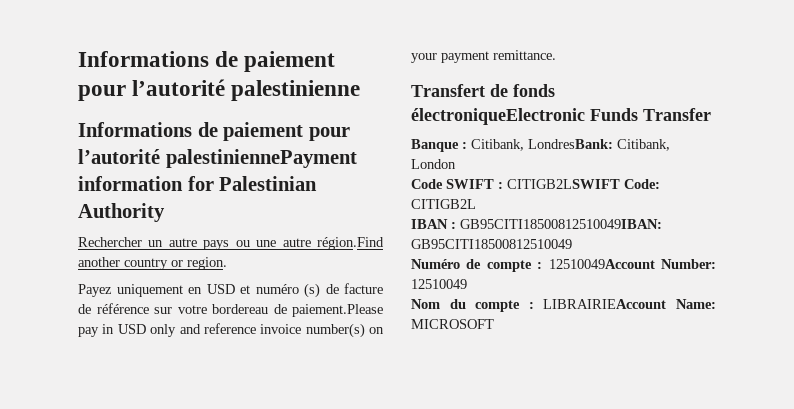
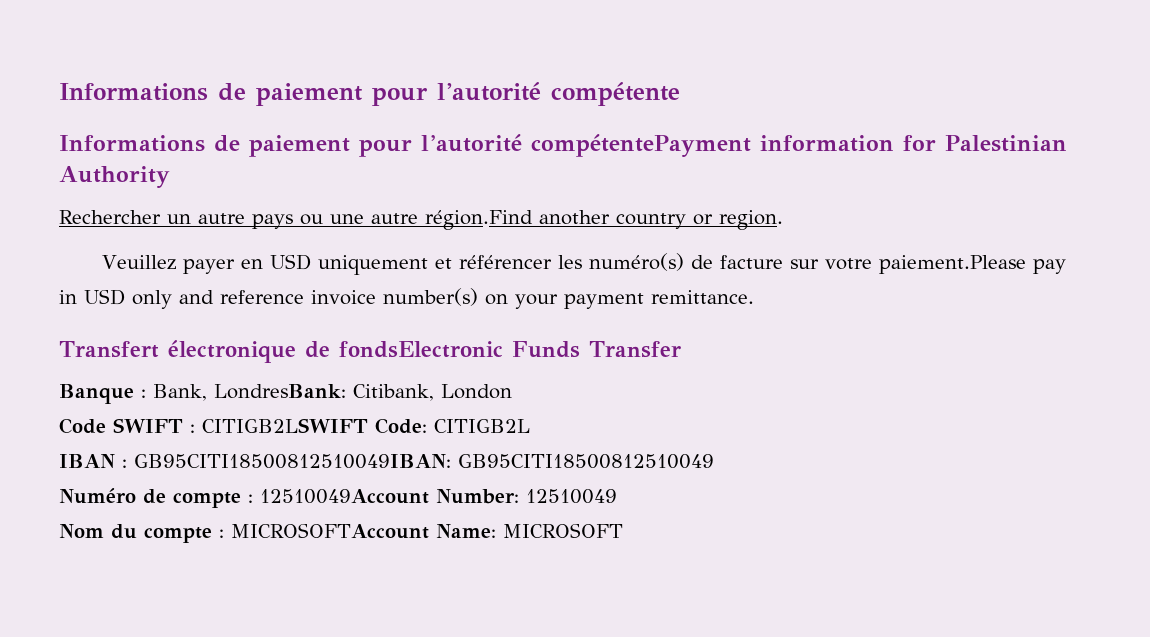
- Informations de paiement pour l’autorité palestinienne
- Informations de paiement pour l’autorité palestiniennePayment information for Palestinian Authority
+ Informations de paiement pour l’autorité compétente
+ Informations de paiement pour l’autorité compétentePayment information for Palestinian Authority
- Payez uniquement en USD et numéro (s) de facture de référence sur votre bordereau de paiement.Please pay in USD only and reference invoice number(s) on your payment remittance.
+ Veuillez payer en USD uniquement et référencer les numéro(s) de facture sur votre paiement.Please pay in USD only and reference invoice number(s) on your payment remittance.
- Transfert de fonds électroniqueElectronic Funds Transfer
+ Transfert électronique de fondsElectronic Funds Transfer
- Banque : Citibank, LondresBank: Citibank, London
+ Banque : Bank, LondresBank: Citibank, London
- Nom du compte : LIBRAIRIEAccount Name: MICROSOFT
+ Nom du compte : MICROSOFTAccount Name: MICROSOFT

